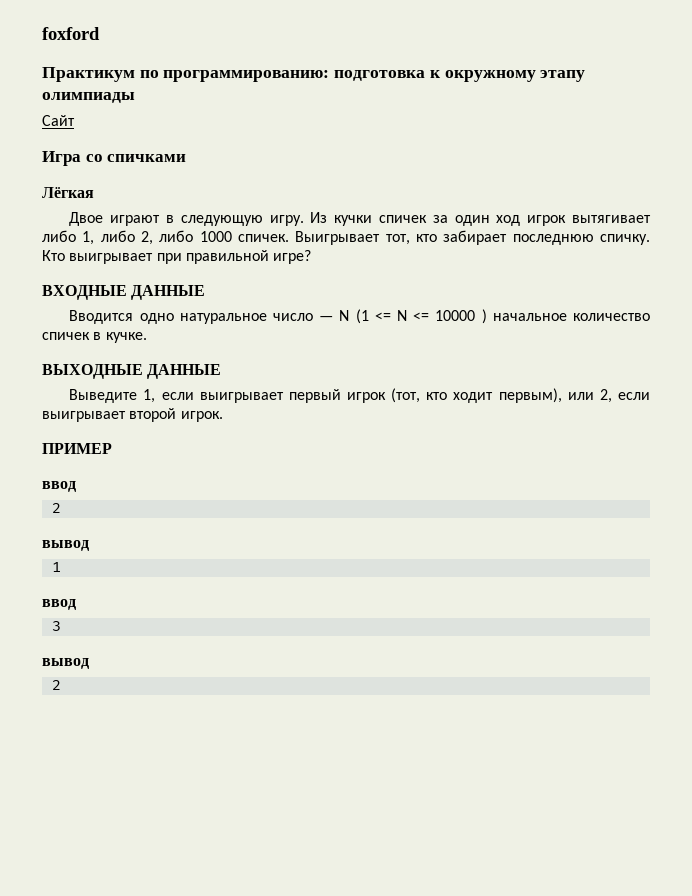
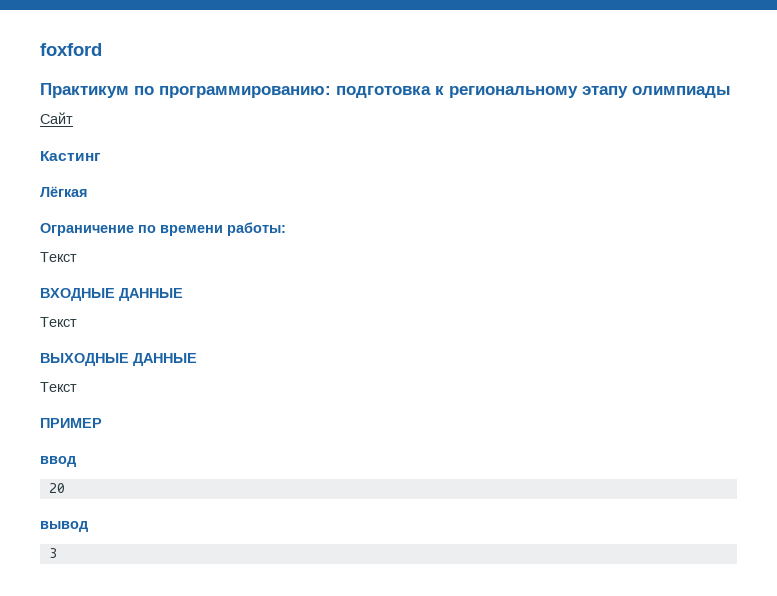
- Практикум по программированию: подготовка к окружному этапу олимпиады
+ Практикум по программированию: подготовка к региональному этапу олимпиады
- Игра со спичками
+ Кастинг
  Лёгкая
- Двое играют в следующую игру. Из кучки спичек за один ход игрок вытягивает либо 1, либо 2, либо 1000 спичек. Выигрывает тот, кто забирает последнюю спичку. Кто выигрывает при правильной игре?
+ Ограничение по времени работы:
+ Текст
  ВХОДНЫЕ ДАННЫЕ
- Вводится одно натуральное число — N (1 <= N <= 10000 ) начальное количество спичек в кучке.
+ Текст
  ВЫХОДНЫЕ ДАННЫЕ
- Выведите 1, если выигрывает первый игрок (тот, кто ходит первым), или 2, если выигрывает второй игрок.
+ Текст
  ПРИМЕР
  ввод
- 2
+ 20
  вывод
- 1
- ввод
  3
- вывод
- 2

